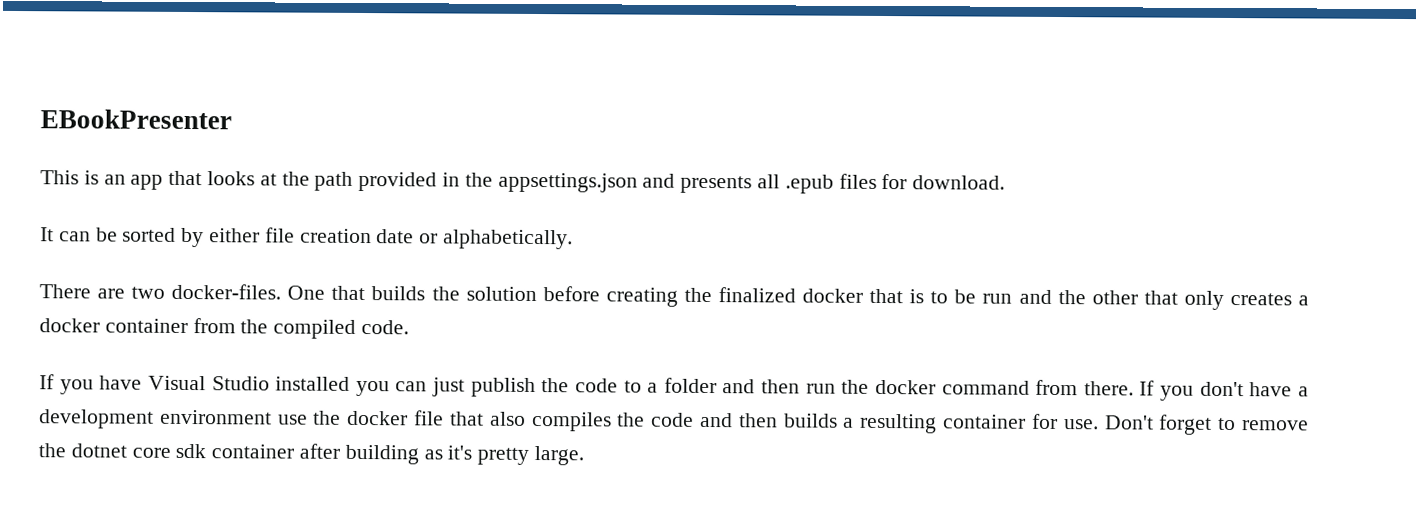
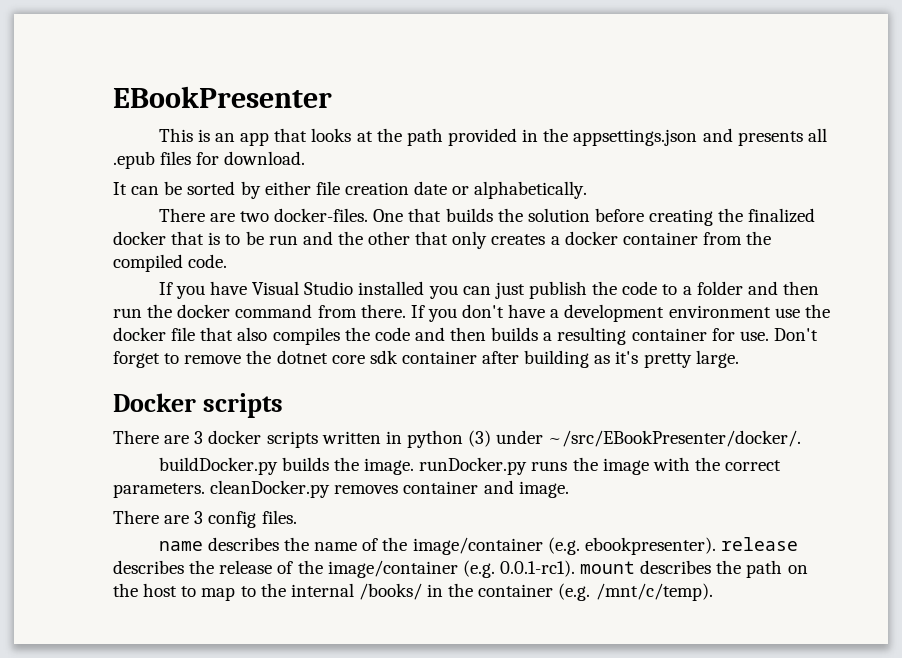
+ Docker scripts
+ There are 3 docker scripts written in python (3) under ~/src/EBookPresenter/docker/.
+ buildDocker.py builds the image. runDocker.py runs the image with the correct parameters. cleanDocker.py removes container and image.
+ There are 3 config files.
+ name describes the name of the image/container (e.g. ebookpresenter). release describes the release of the image/container (e.g. 0.0.1-rc1). mount describes the path on the host to map to the internal /books/ in the container (e.g. /mnt/c/temp).

